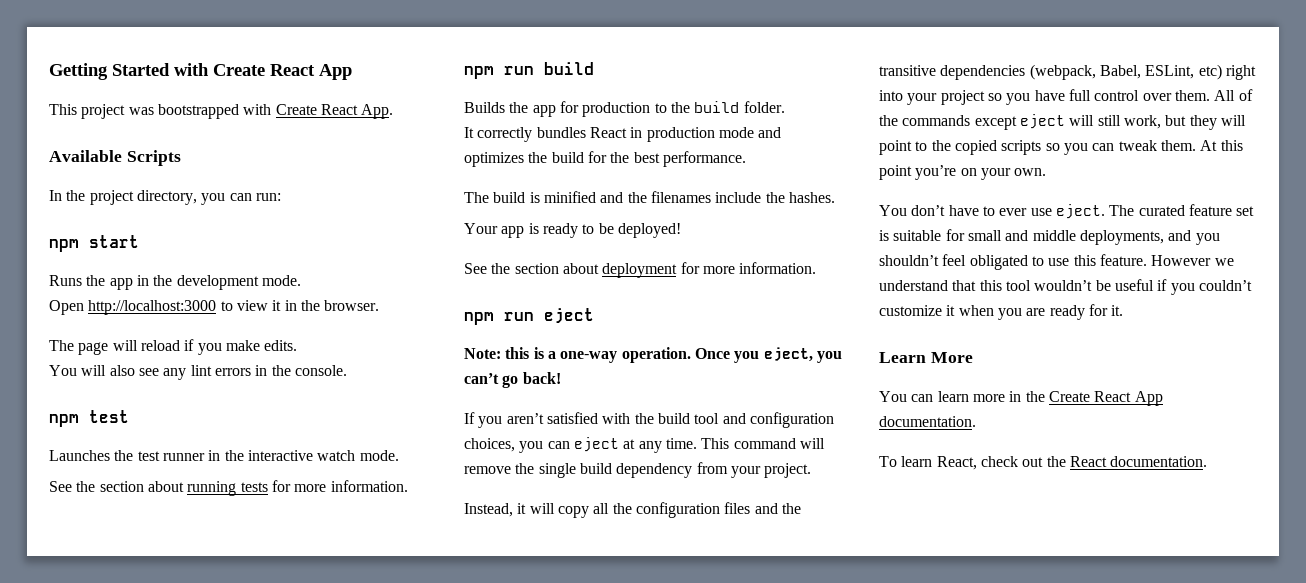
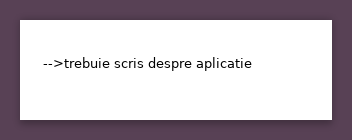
- Getting Started with Create React App
- This project was bootstrapped with Create React App.
- Available Scripts
- In the project directory, you can run:
- npm start
- Runs the app in the development mode.
- Open http://localhost:3000 to view it in the browser.
- The page will reload if you make edits.
- You will also see any lint errors in the console.
- npm test
- Launches the test runner in the interactive watch mode.
- See the section about running tests for more information.
- npm run build
- Builds the app for production to the build folder.
- It correctly bundles React in production mode and optimizes the build for the best performance.
- The build is minified and the filenames include the hashes.
- Your app is ready to be deployed!
- See the section about deployment for more information.
- npm run eject
- Note: this is a one-way operation. Once you eject, you can’t go back!
- If you aren’t satisfied with the build tool and configuration choices, you can eject at any time. This command will remove the single build dependency from your project.
- Instead, it will copy all the configuration files and the transitive dependencies (webpack, Babel, ESLint, etc) right into your project so you have full control over them. All of the commands except eject will still work, but they will point to the copied scripts so you can tweak them. At this point you’re on your own.
- You don’t have to ever use eject. The curated feature set is suitable for small and middle deployments, and you shouldn’t feel obligated to use this feature. However we understand that this tool wouldn’t be useful if you couldn’t customize it when you are ready for it.
- Learn More
- You can learn more in the Create React App documentation.
- To learn React, check out the React documentation.
+ -->trebuie scris despre aplicatie

